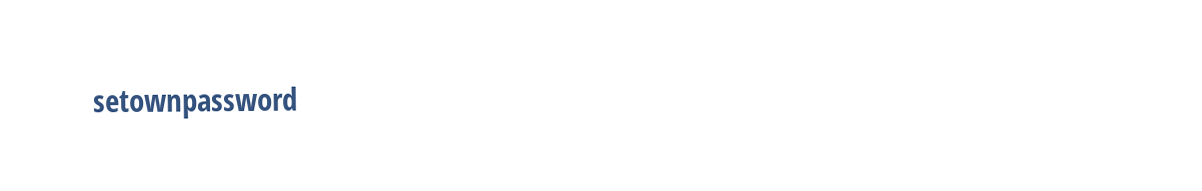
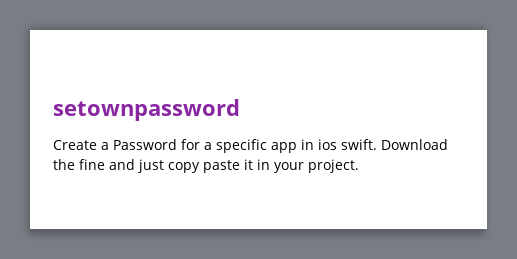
+ Create a Password for a specific app in ios swift. Download the fine and just copy paste it in your project.

